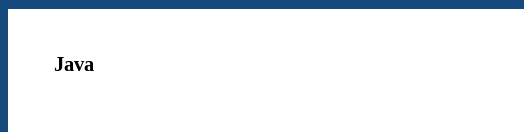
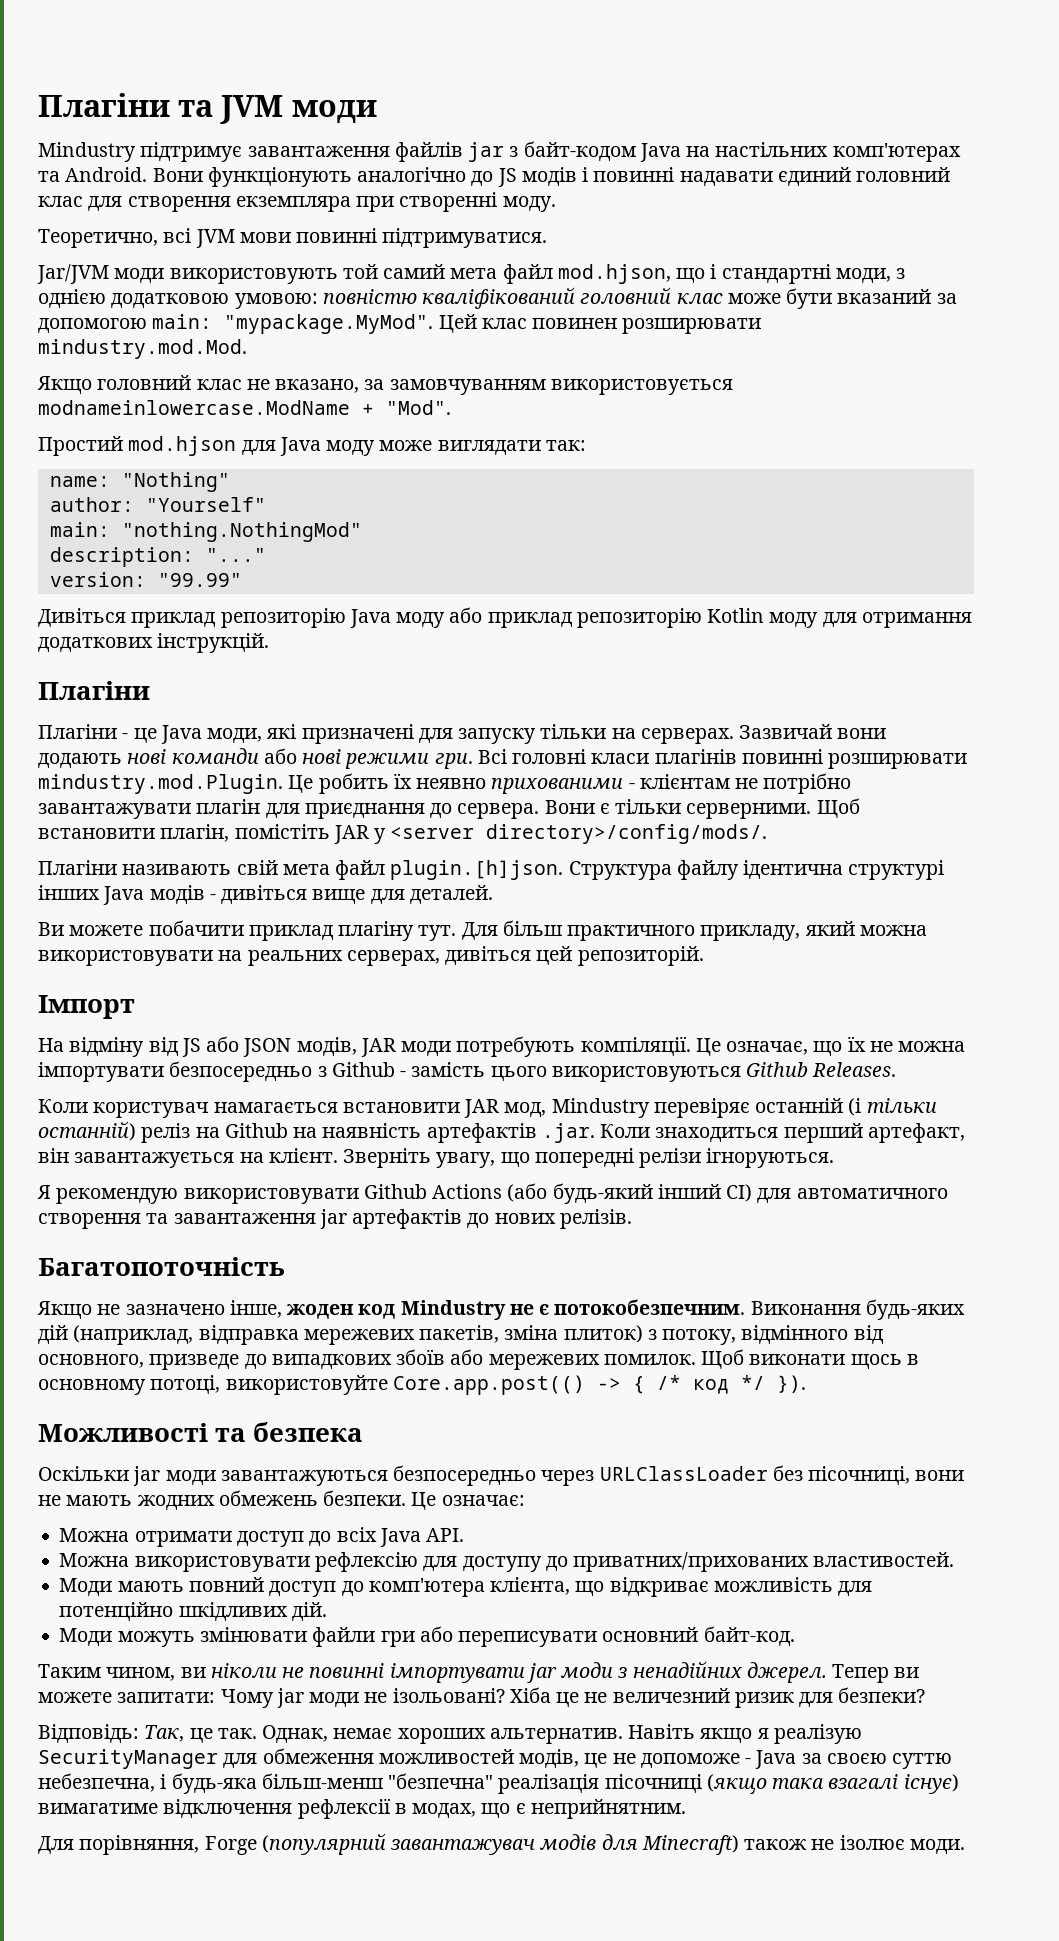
- Java
+ Плагіни та JVM моди
+ Mindustry підтримує завантаження файлів jar з байт-кодом Java на настільних комп'ютерах та Android. Вони функціонують аналогічно до JS модів і повинні надавати єдиний головний клас для створення екземпляра при створенні моду.
+ Теоретично, всі JVM мови повинні підтримуватися.
+ Jar/JVM моди використовують той самий мета файл mod.hjson, що і стандартні моди, з однією додатковою умовою: повністю кваліфікований головний клас може бути вказаний за допомогою main: "mypackage.MyMod". Цей клас повинен розширювати mindustry.mod.Mod.
+ Якщо головний клас не вказано, за замовчуванням використовується modnameinlowercase.ModName + "Mod".
+ Простий mod.hjson для Java моду може виглядати так:
+ name: "Nothing"
+ author: "Yourself"
+ main: "nothing.NothingMod"
+ description: "..."
+ version: "99.99"
+ Дивіться приклад репозиторію Java моду або приклад репозиторію Kotlin моду для отримання додаткових інструкцій.
+ Плагіни
+ Плагіни - це Java моди, які призначені для запуску тільки на серверах. Зазвичай вони додають нові команди або нові режими гри. Всі головні класи плагінів повинні розширювати mindustry.mod.Plugin. Це робить їх неявно прихованими - клієнтам не потрібно завантажувати плагін для приєднання до сервера. Вони є тільки серверними. Щоб встановити плагін, помістіть JAR у <server directory>/config/mods/.
+ Плагіни називають свій мета файл plugin.[h]json. Структура файлу ідентична структурі інших Java модів - дивіться вище для деталей.
+ Ви можете побачити приклад плагіну тут. Для більш практичного прикладу, який можна використовувати на реальних серверах, дивіться цей репозиторій.
+ Імпорт
+ На відміну від JS або JSON модів, JAR моди потребують компіляції. Це означає, що їх не можна імпортувати безпосередньо з Github - замість цього використовуються Github Releases.
+ Коли користувач намагається встановити JAR мод, Mindustry перевіряє останній (і тільки останній) реліз на Github на наявність артефактів .jar. Коли знаходиться перший артефакт, він завантажується на клієнт. Зверніть увагу, що попередні релізи ігноруються.
+ Я рекомендую використовувати Github Actions (або будь-який інший CI) для автоматичного створення та завантаження jar артефактів до нових релізів.
+ Багатопоточність
+ Якщо не зазначено інше, жоден код Mindustry не є потокобезпечним. Виконання будь-яких дій (наприклад, відправка мережевих пакетів, зміна плиток) з потоку, відмінного від основного, призведе до випадкових збоїв або мережевих помилок. Щоб виконати щось в основному потоці, використовуйте Core.app.post(() -> { /* код */ }).
+ Можливості та безпека
+ Оскільки jar моди завантажуються безпосередньо через URLClassLoader без пісочниці, вони не мають жодних обмежень безпеки. Це означає:
+ Можна отримати доступ до всіх Java API.
+ Можна використовувати рефлексію для доступу до приватних/прихованих властивостей.
+ Моди мають повний доступ до комп'ютера клієнта, що відкриває можливість для потенційно шкідливих дій.
+ Моди можуть змінювати файли гри або переписувати основний байт-код.
+ Таким чином, ви ніколи не повинні імпортувати jar моди з ненадійних джерел. Тепер ви можете запитати: Чому jar моди не ізольовані? Хіба це не величезний ризик для безпеки?
+ Відповідь: Так, це так. Однак, немає хороших альтернатив. Навіть якщо я реалізую SecurityManager для обмеження можливостей модів, це не допоможе - Java за своєю суттю небезпечна, і будь-яка більш-менш "безпечна" реалізація пісочниці (якщо така взагалі існує) вимагатиме відключення рефлексії в модах, що є неприйнятним.
+ Для порівняння, Forge (популярний завантажувач модів для Minecraft) також не ізолює моди.

